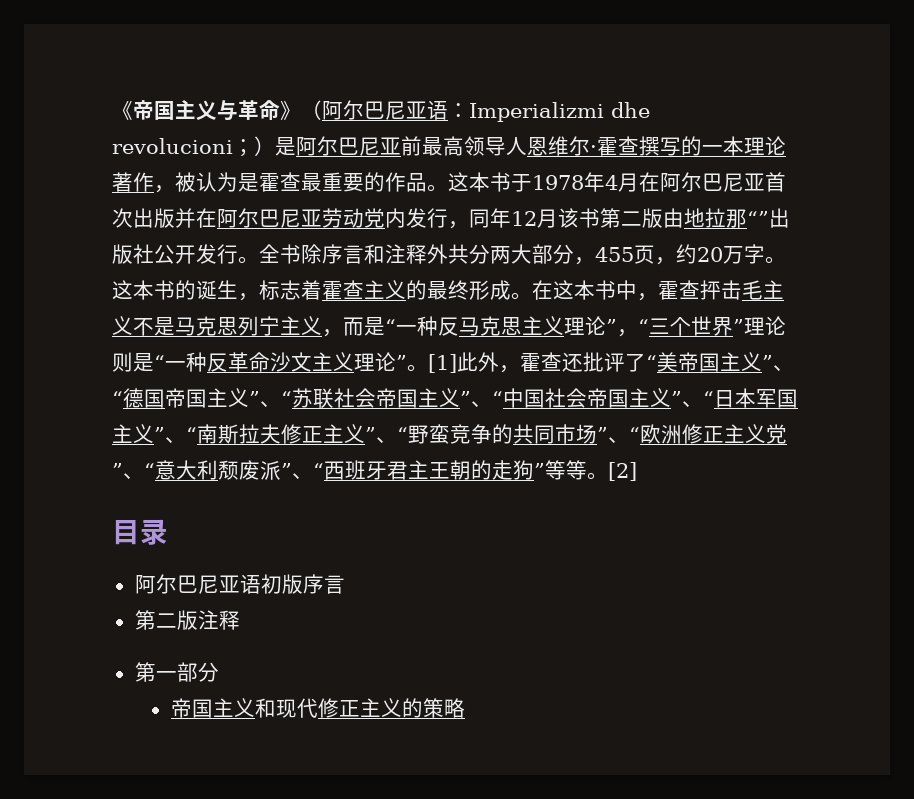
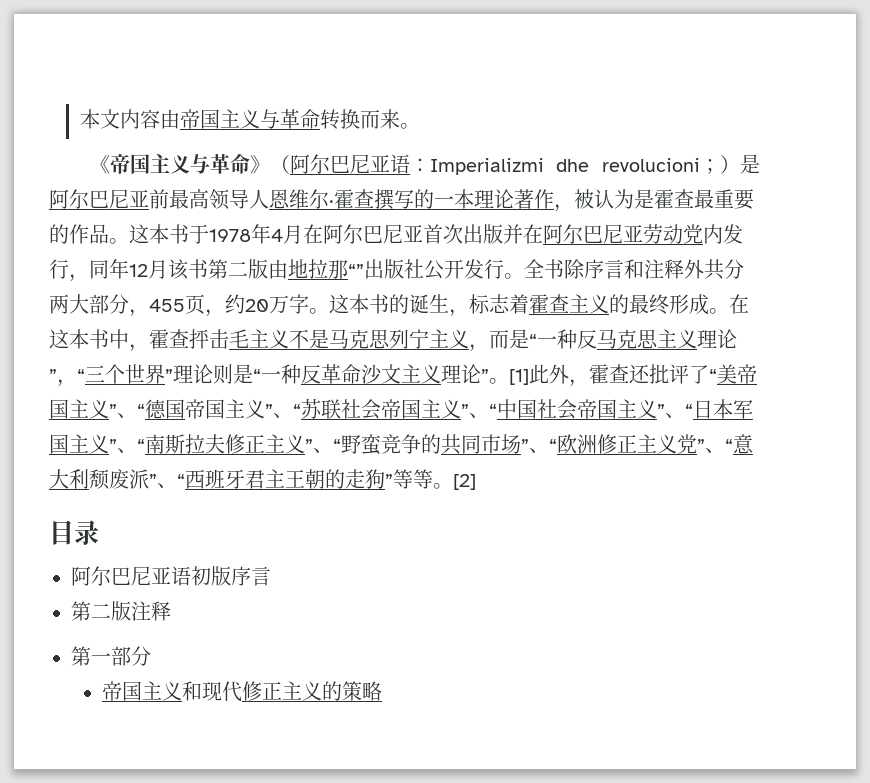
+ 本文内容由帝国主义与革命转换而来。

